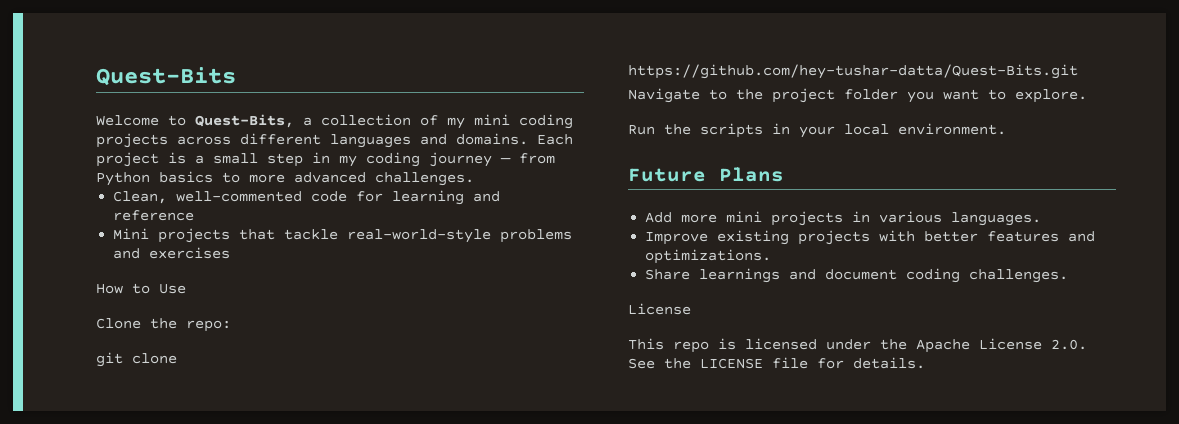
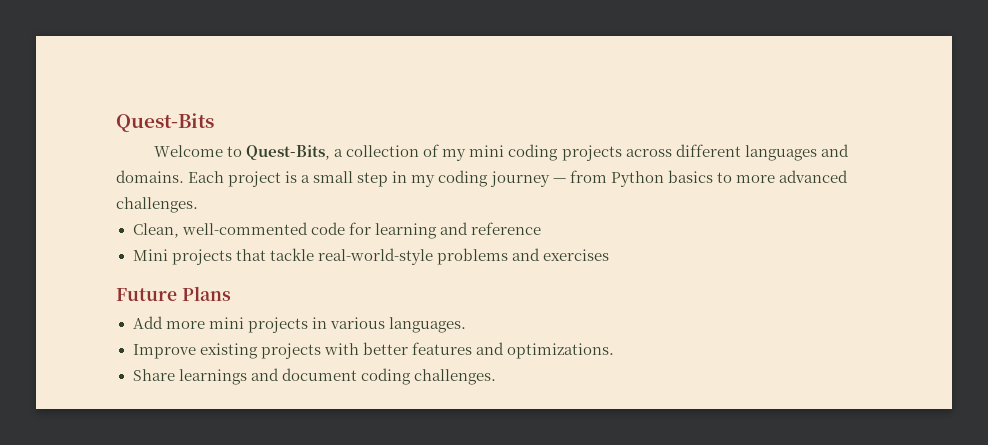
- How to Use
- Clone the repo:
- git clone https://github.com/hey-tushar-datta/Quest-Bits.git
- Navigate to the project folder you want to explore.
- Run the scripts in your local environment.
  Share learnings and document coding challenges.
- License
- This repo is licensed under the Apache License 2.0. See the LICENSE file for details.

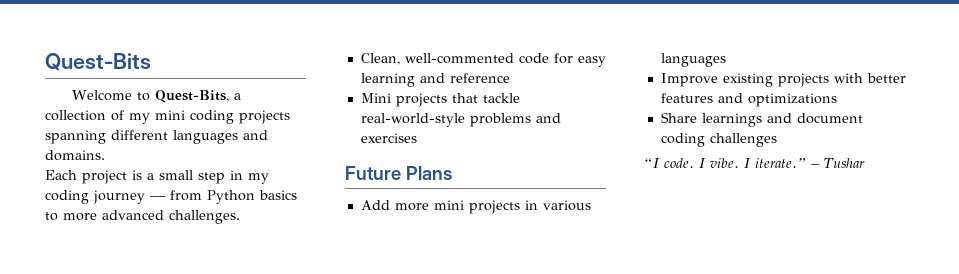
- Welcome to Quest-Bits, a collection of my mini coding projects across different languages and domains. Each project is a small step in my coding journey — from Python basics to more advanced challenges.
+ Welcome to Quest-Bits, a collection of my mini coding projects spanning different languages and domains.
+ Each project is a small step in my coding journey — from Python basics to more advanced challenges.
- Clean, well-commented code for learning and reference
+ Clean, well-commented code for easy learning and reference
- Add more mini projects in various languages.
+ Add more mini projects in various languages
- Improve existing projects with better features and optimizations.
+ Improve existing projects with better features and optimizations
- Share learnings and document coding challenges.
+ Share learnings and document coding challenges
+ “I code. I vibe. I iterate.” – Tushar

